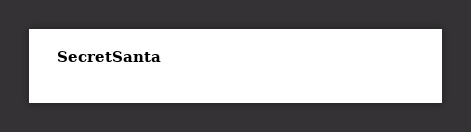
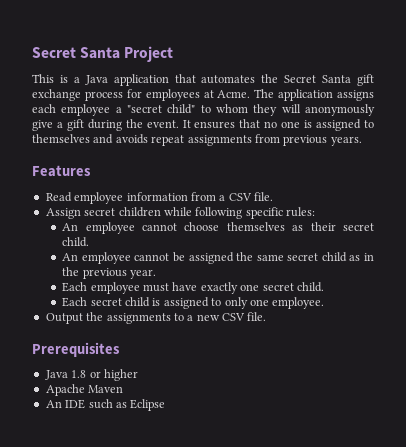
- SecretSanta
+ Secret Santa Project
+ This is a Java application that automates the Secret Santa gift exchange process for employees at Acme. The application assigns each employee a "secret child" to whom they will anonymously give a gift during the event. It ensures that no one is assigned to themselves and avoids repeat assignments from previous years.
+ Features
+ Read employee information from a CSV file.
+ Assign secret children while following specific rules:
+ An employee cannot choose themselves as their secret child.
+ An employee cannot be assigned the same secret child as in the previous year.
+ Each employee must have exactly one secret child.
+ Each secret child is assigned to only one employee.
+ Output the assignments to a new CSV file.
+ Prerequisites
+ Java 1.8 or higher
+ Apache Maven
+ An IDE such as Eclipse

